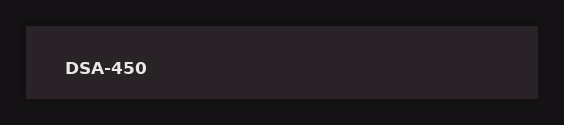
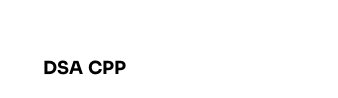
- DSA-450
+ DSA CPP

